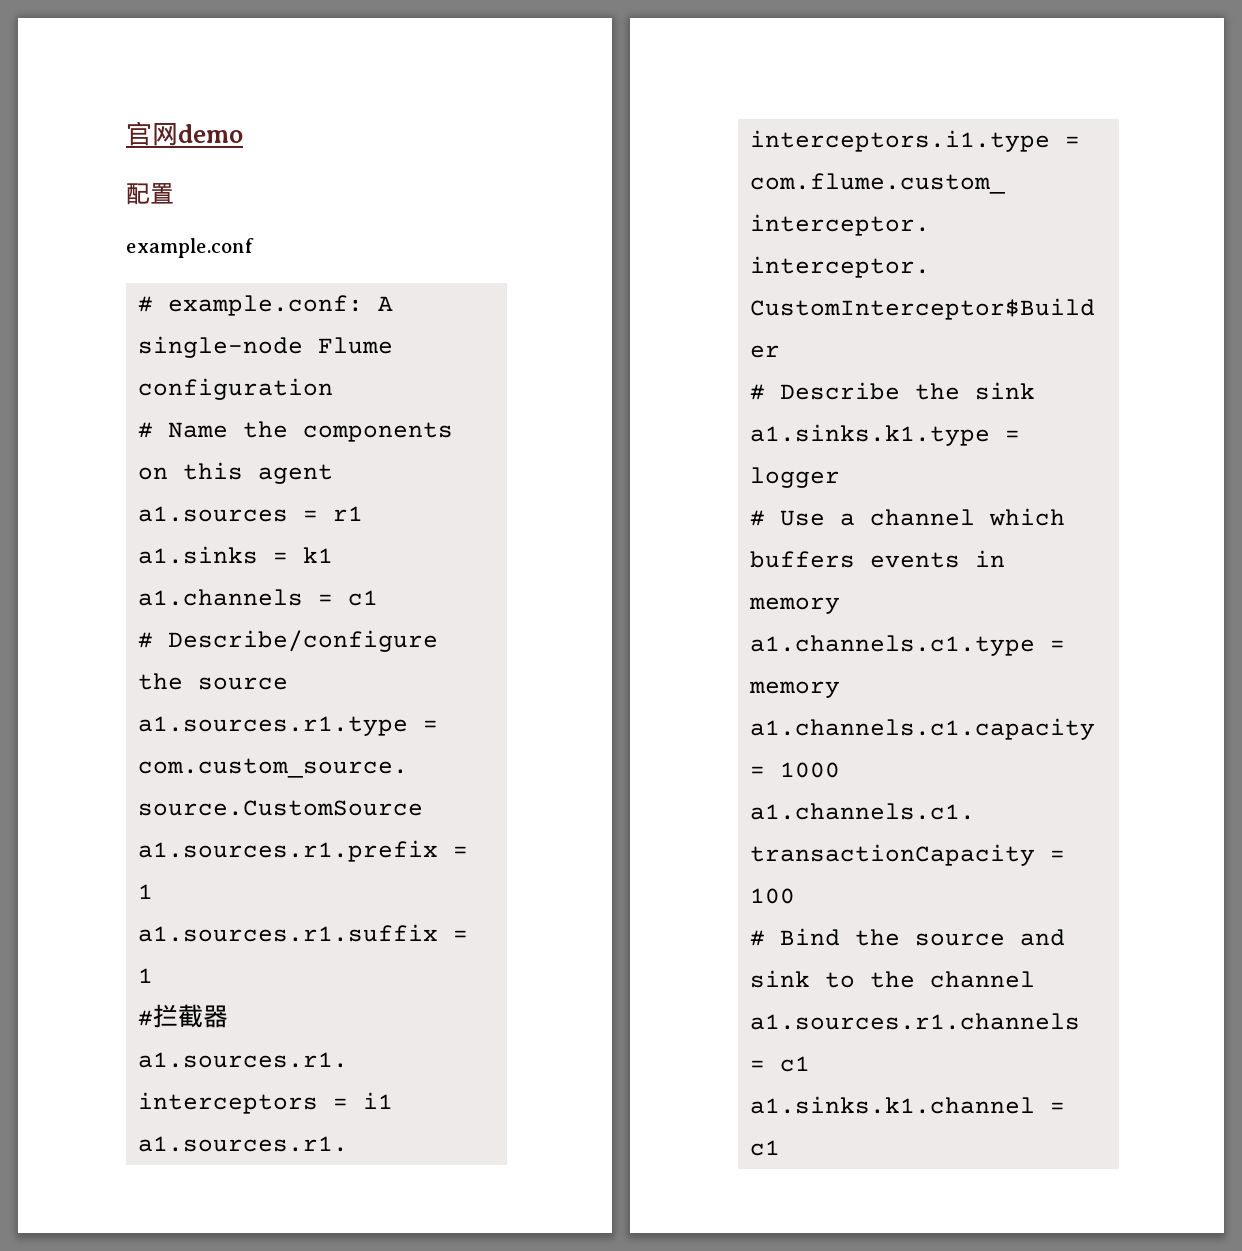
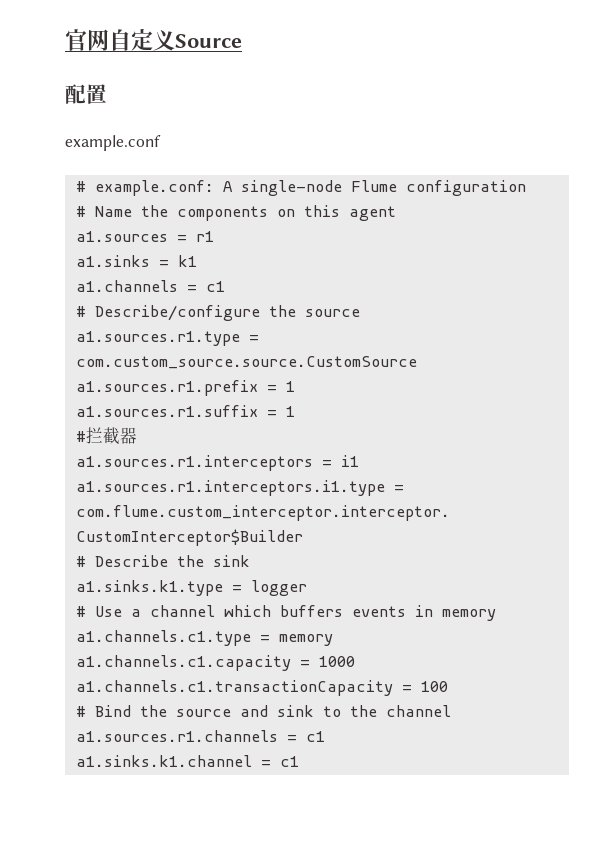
- 官网demo
+ 官网自定义Source

